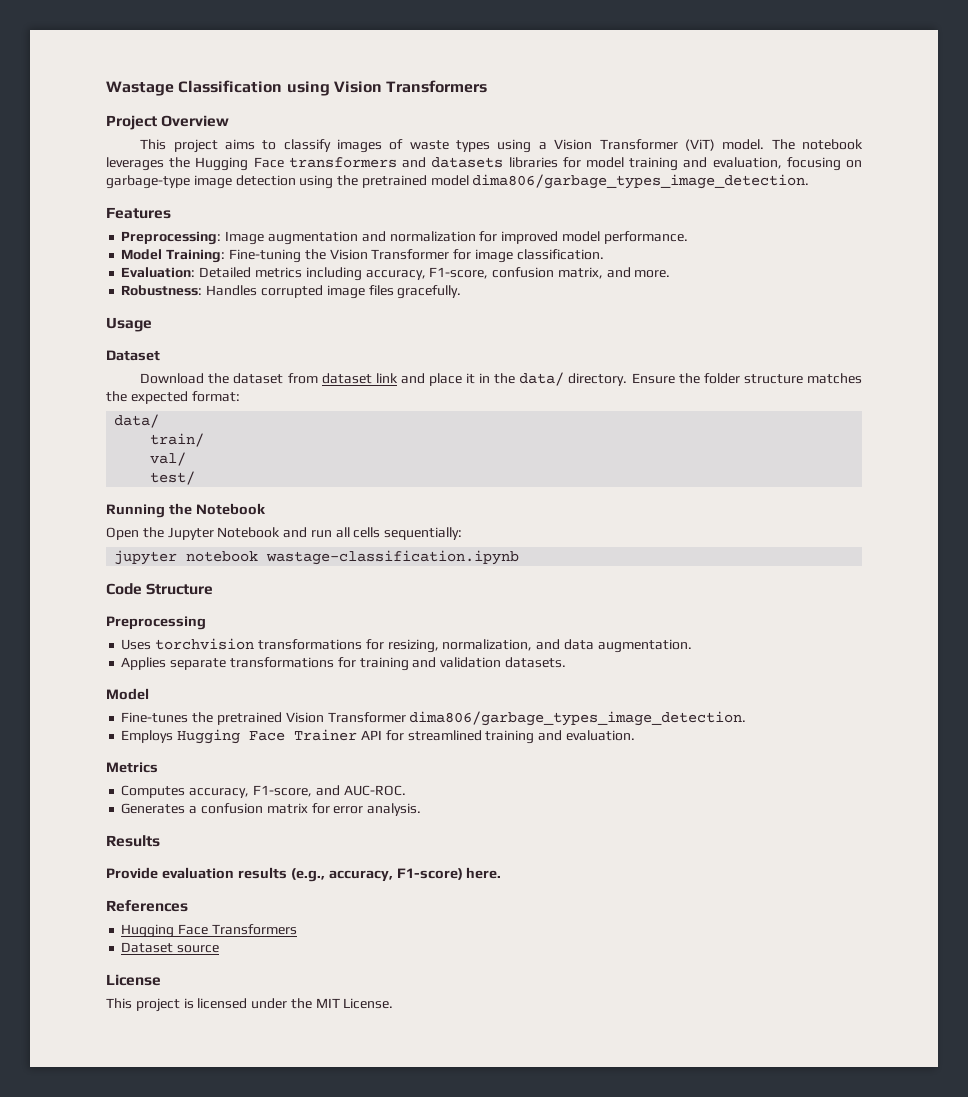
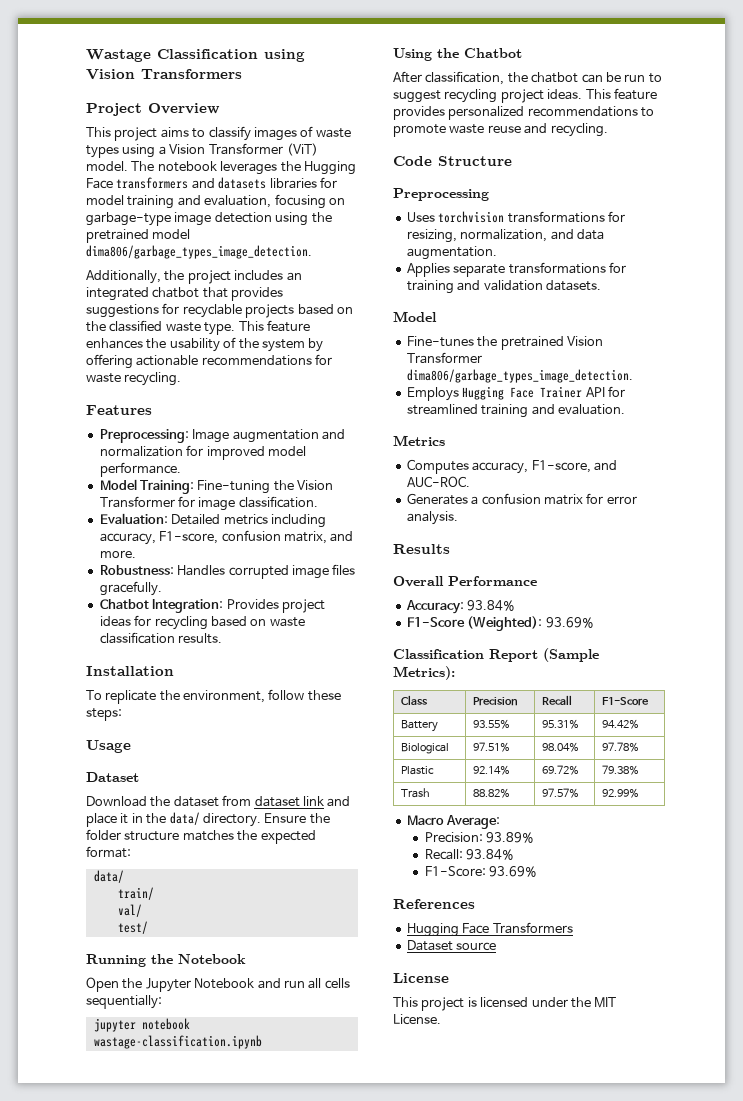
+ Additionally, the project includes an integrated chatbot that provides suggestions for recyclable projects based on the classified waste type. This feature enhances the usability of the system by offering actionable recommendations for waste recycling.
+ Chatbot Integration: Provides project ideas for recycling based on waste classification results.
+ Installation
+ To replicate the environment, follow these steps:
+ Using the Chatbot
+ After classification, the chatbot can be run to suggest recycling project ideas. This feature provides personalized recommendations to promote waste reuse and recycling.
- Provide evaluation results (e.g., accuracy, F1-score) here.
+ Overall Performance
+ Accuracy: 93.84%
+ F1-Score (Weighted): 93.69%
+ Classification Report (Sample Metrics):
+ Class | Precision | Recall | F1-Score
+ Battery | 93.55% | 95.31% | 94.42%
+ Biological | 97.51% | 98.04% | 97.78%
+ Plastic | 92.14% | 69.72% | 79.38%
+ Trash | 88.82% | 97.57% | 92.99%
+ Macro Average:
+ Precision: 93.89%
+ Recall: 93.84%
+ F1-Score: 93.69%

